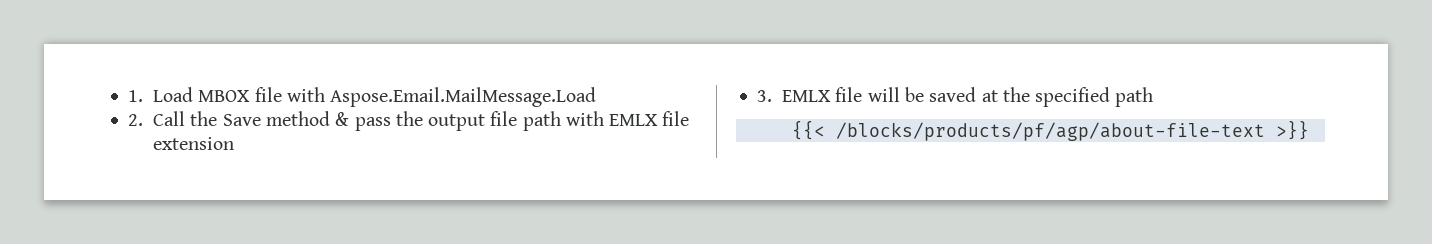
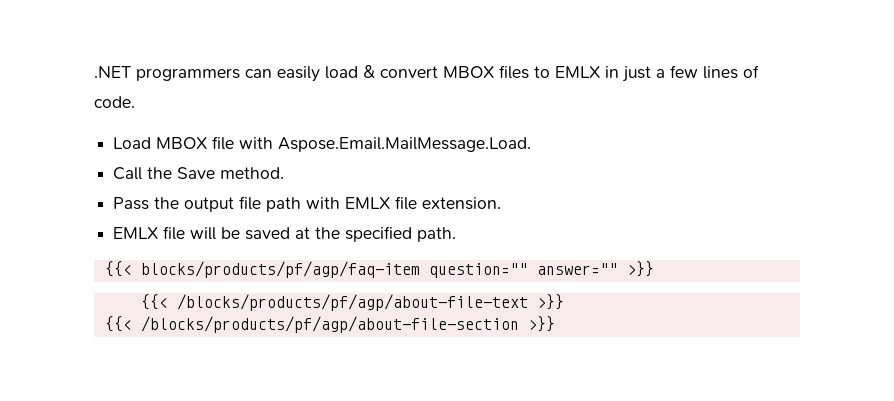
- 1. Load MBOX file with Aspose.Email.MailMessage.Load
- 2. Call the Save method & pass the output file path with EMLX file extension
- 3. EMLX file will be saved at the specified path
+ .NET programmers can easily load & convert MBOX files to EMLX in just a few lines of code.
+ Load MBOX file with Aspose.Email.MailMessage.Load.
+ Call the Save method.
+ Pass the output file path with EMLX file extension.
+ EMLX file will be saved at the specified path.
+ {{< blocks/products/pf/agp/faq-item question="" answer="" >}}
+ {{< /blocks/products/pf/agp/about-file-section >}}

